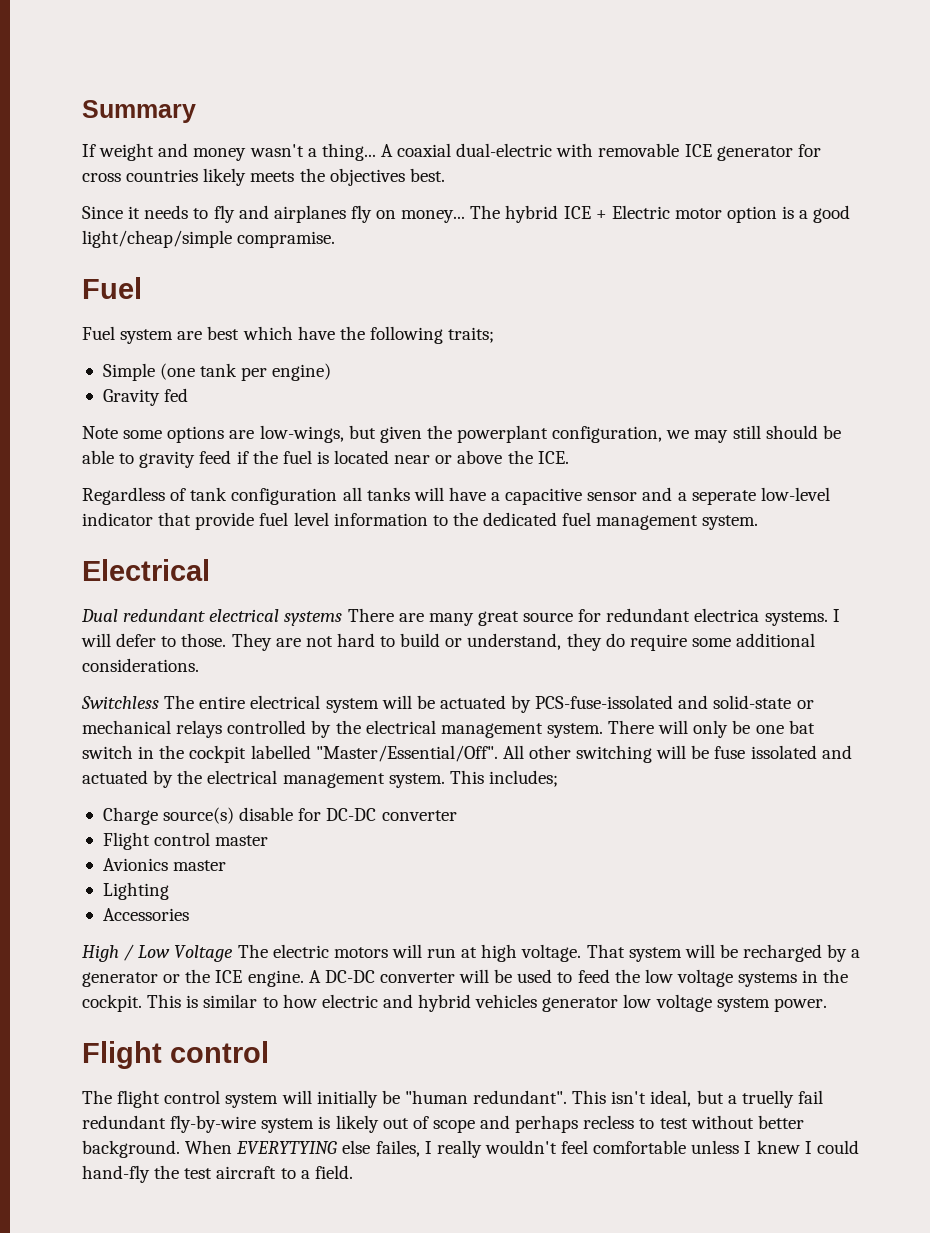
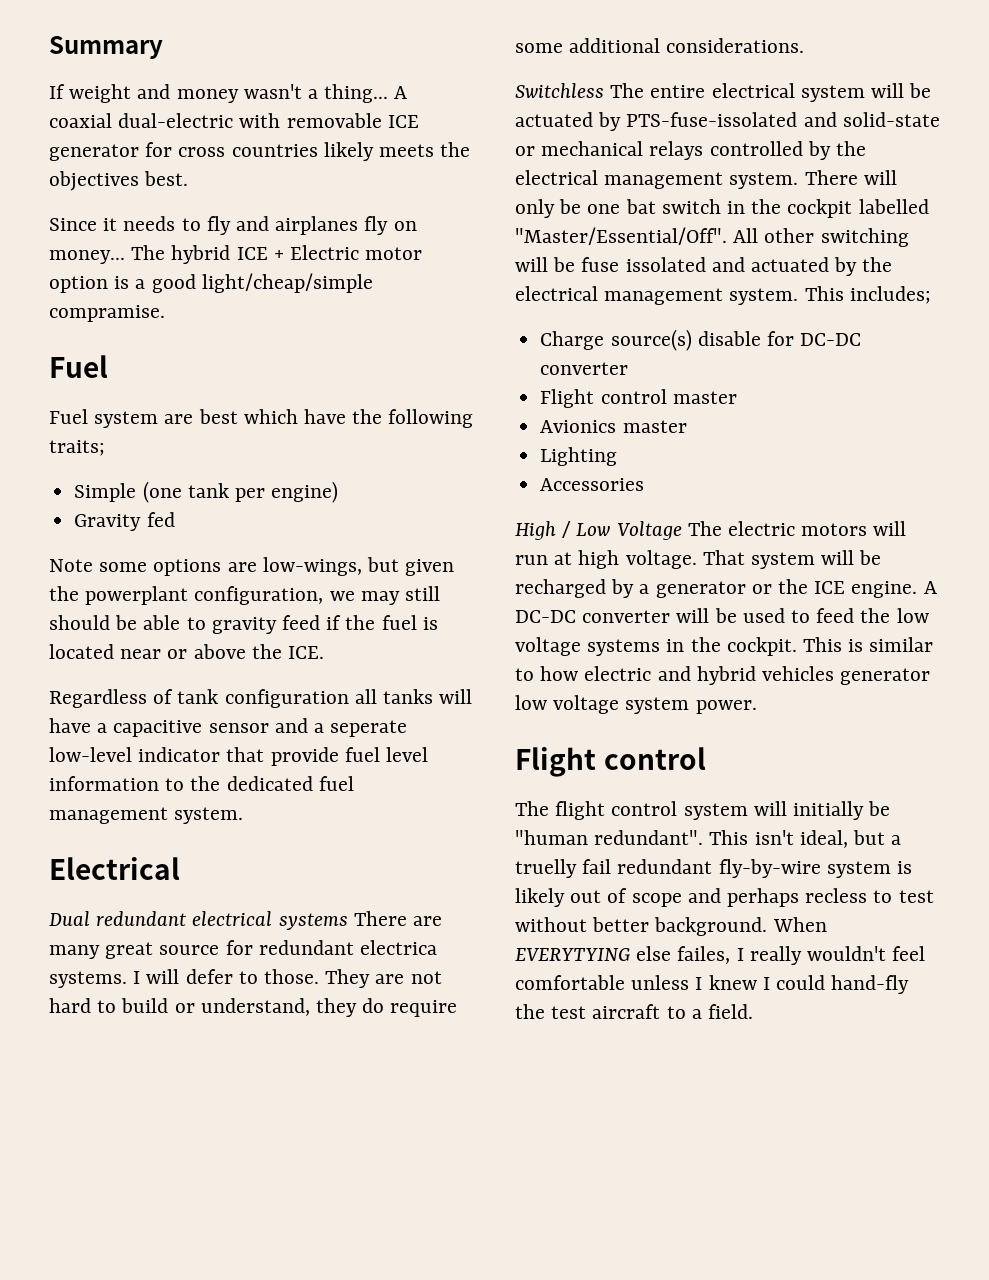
- Switchless The entire electrical system will be actuated by PCS-fuse-issolated and solid-state or mechanical relays controlled by the electrical management system.
+ Switchless The entire electrical system will be actuated by PTS-fuse-issolated and solid-state or mechanical relays controlled by the electrical management system.

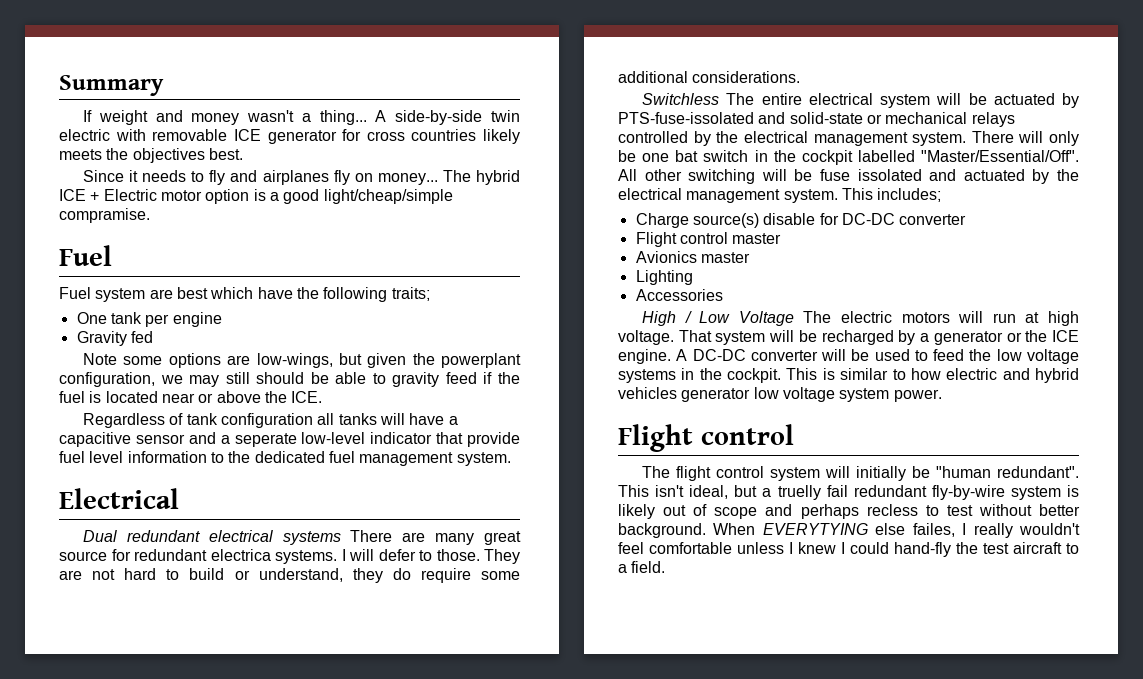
- A coaxial dual-electric with removable ICE generator for cross countries likely meets the objectives best.
+ A side-by-side twin electric with removable ICE generator for cross countries likely meets the objectives best.
- Simple (one tank per engine)
+ One tank per engine

